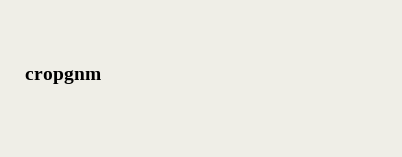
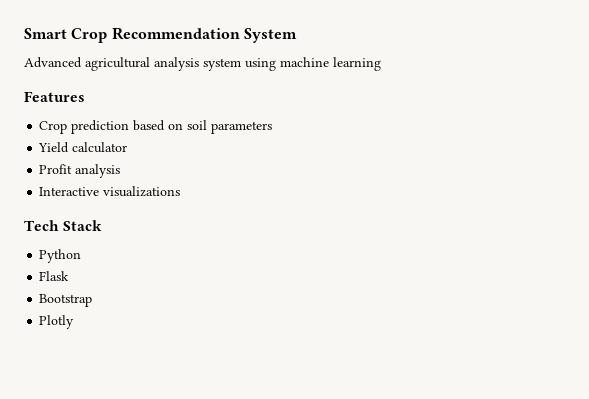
- cropgnm
+ Smart Crop Recommendation System
+ Advanced agricultural analysis system using machine learning
+ Features
+ Crop prediction based on soil parameters
+ Yield calculator
+ Profit analysis
+ Interactive visualizations
+ Tech Stack
+ Python
+ Flask
+ Bootstrap
+ Plotly

